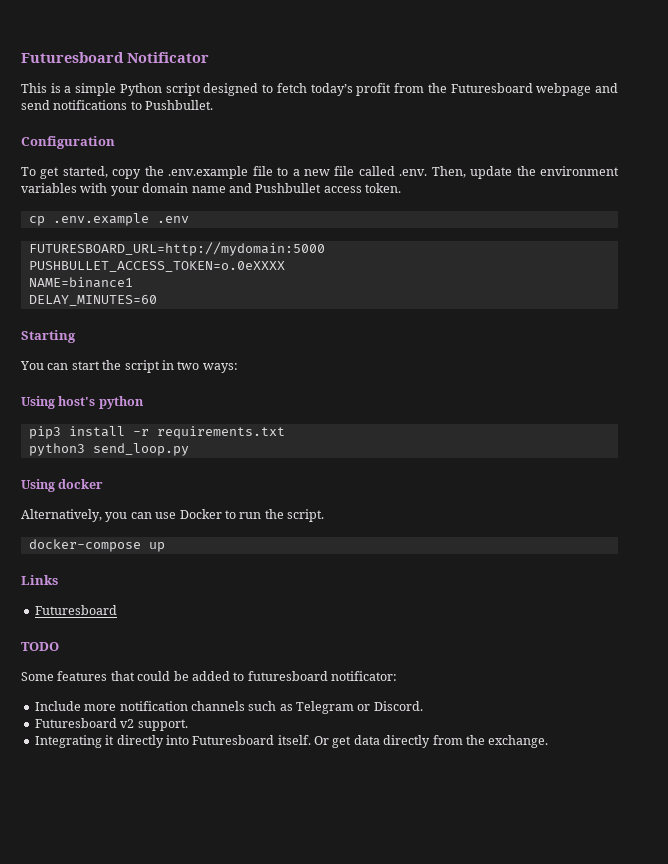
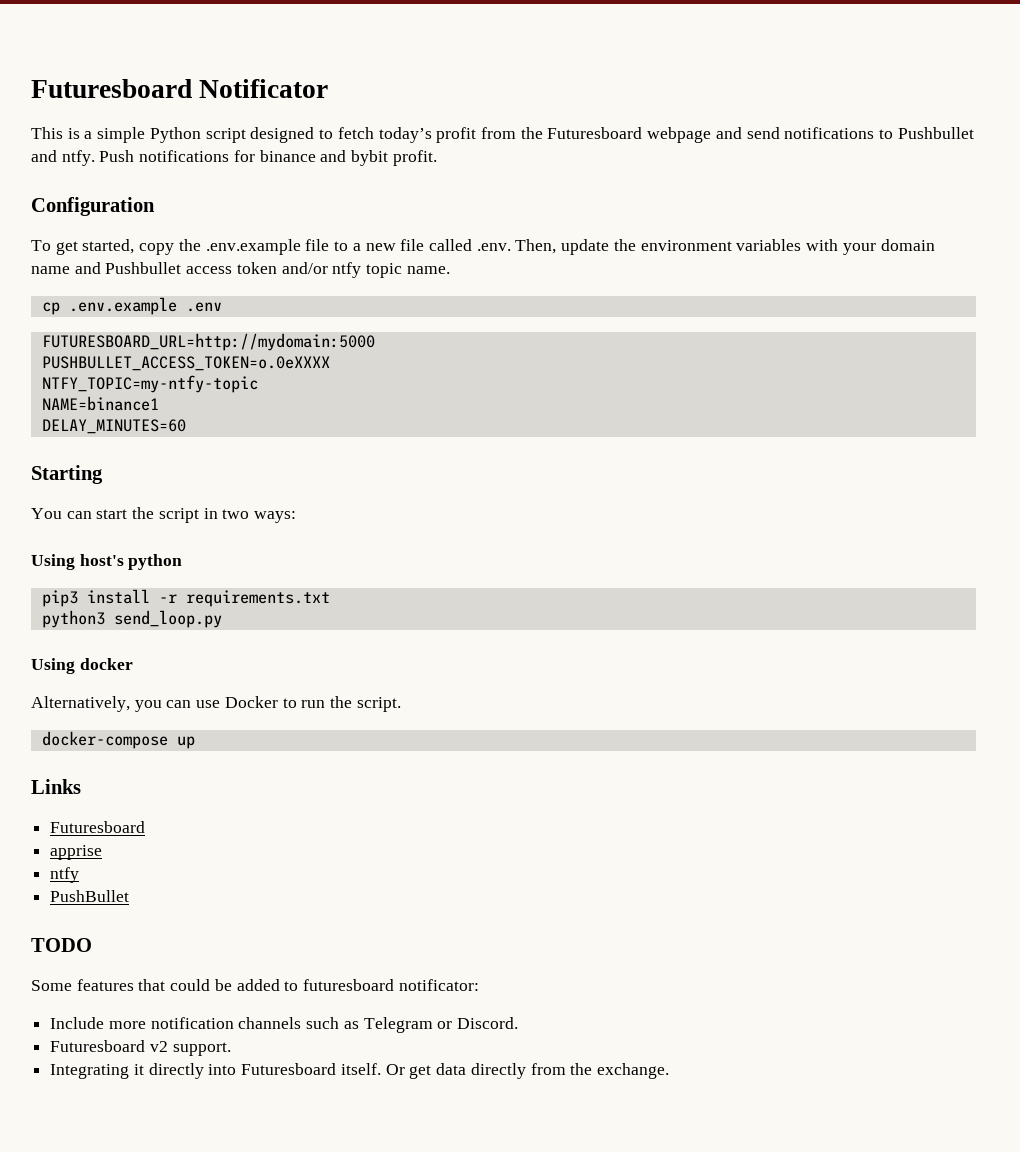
- This is a simple Python script designed to fetch today’s profit from the Futuresboard webpage and send notifications to Pushbullet.
+ This is a simple Python script designed to fetch today’s profit from the Futuresboard webpage and send notifications to Pushbullet and ntfy. Push notifications for binance and bybit profit.
- To get started, copy the .env.example file to a new file called .env. Then, update the environment variables with your domain name and Pushbullet access token.
+ To get started, copy the .env.example file to a new file called .env. Then, update the environment variables with your domain name and Pushbullet access token and/or ntfy topic name.
+ NTFY_TOPIC=my-ntfy-topic
+ apprise
+ ntfy
+ PushBullet

